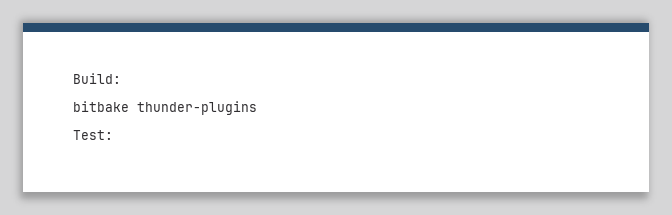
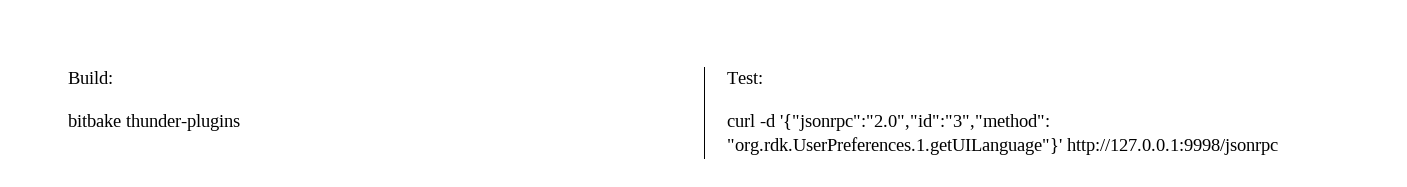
+ curl -d '{"jsonrpc":"2.0","id":"3","method": "org.rdk.UserPreferences.1.getUILanguage"}' http://127.0.0.1:9998/jsonrpc

